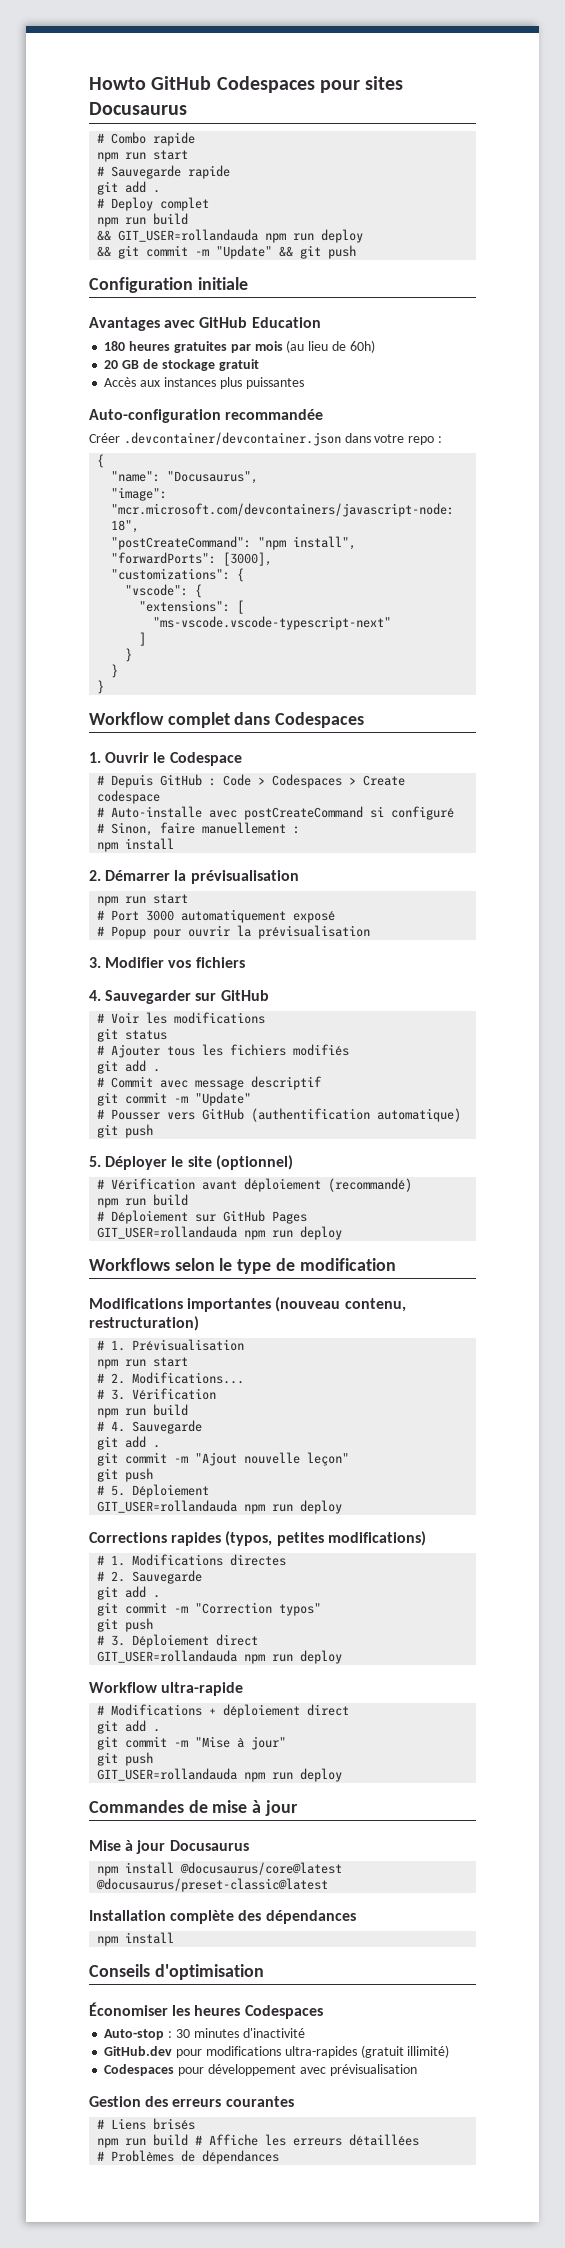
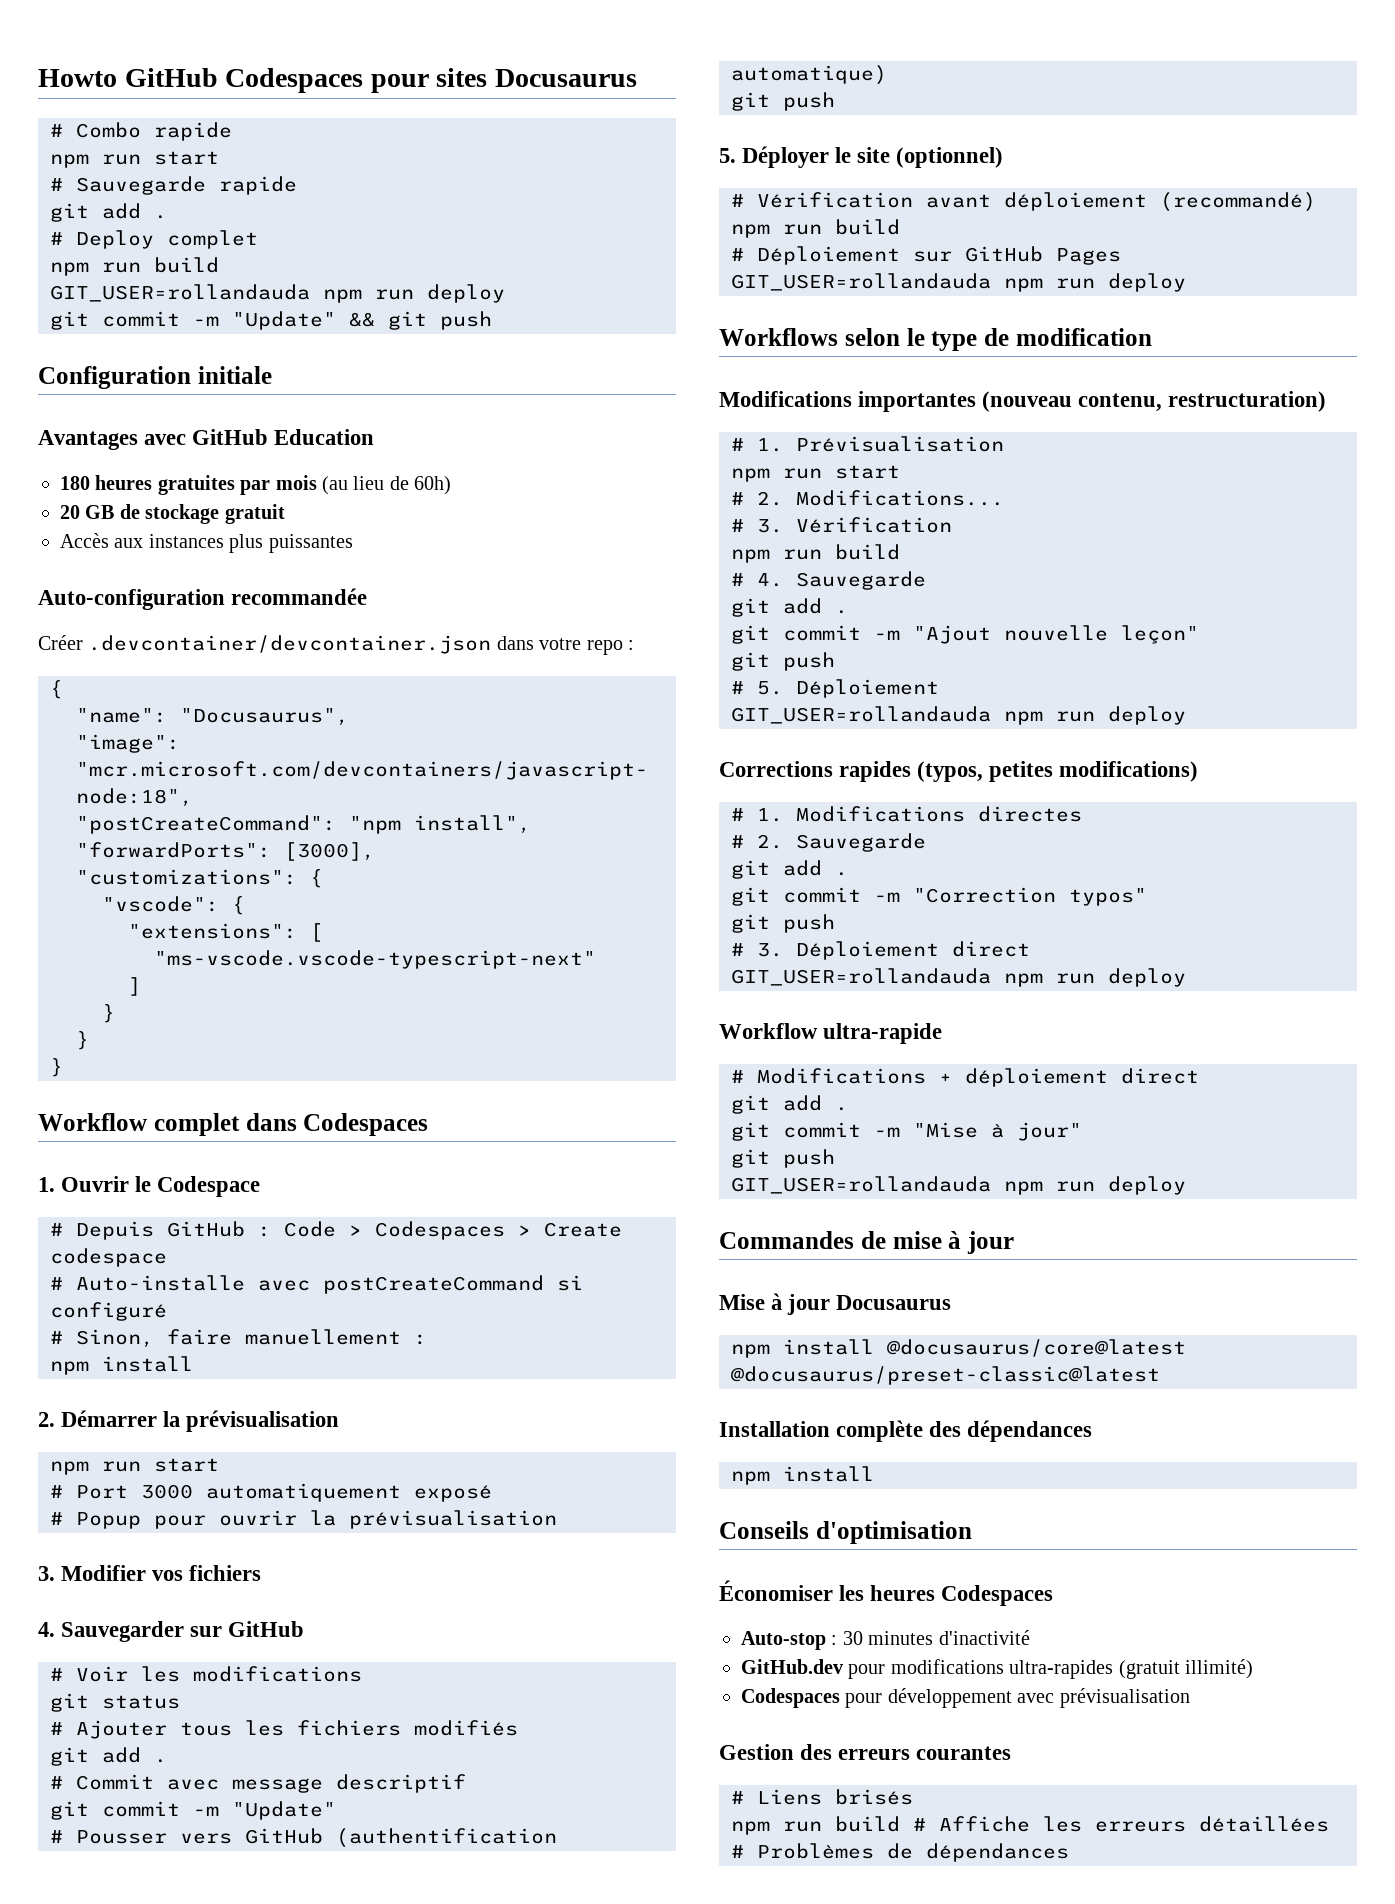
  # Deploy complet
  npm run build
- && GIT_USER=rollandauda npm run deploy
- && git commit -m "Update" && git push
+ GIT_USER=rollandauda npm run deploy
+ git commit -m "Update" && git push

